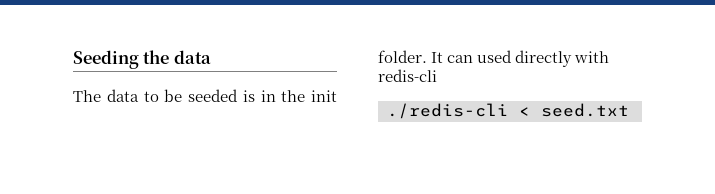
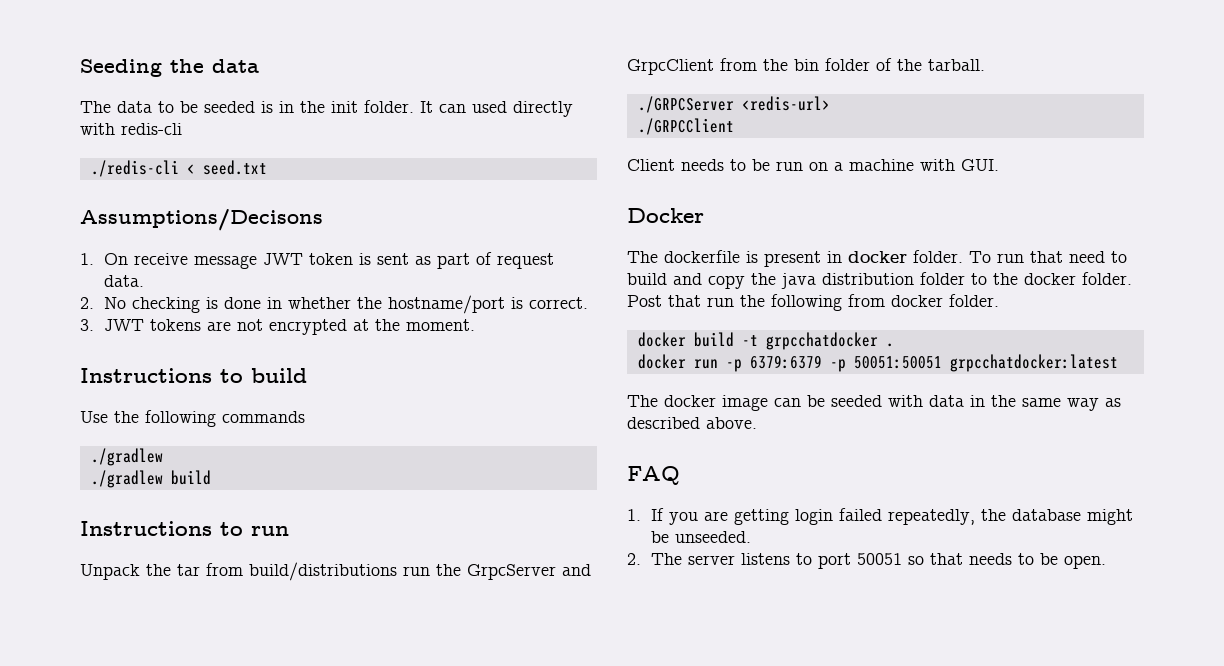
+ Assumptions/Decisons
+ 1. On receive message JWT token is sent as part of request data.
+ 2. No checking is done in whether the hostname/port is correct.
+ 3. JWT tokens are not encrypted at the moment.
+ Instructions to build
+ Use the following commands
+ ./gradlew
+ ./gradlew build
+ Instructions to run
+ Unpack the tar from build/distributions run the GrpcServer and GrpcClient from the bin folder of the tarball.
+ ./GRPCServer <redis-url>
+ ./GRPCClient
+ Client needs to be run on a machine with GUI.
+ Docker
+ The dockerfile is present in docker folder. To run that need to build and copy the java distribution folder to the docker folder. Post that run the following from docker folder.
+ docker build -t grpcchatdocker .
+ docker run -p 6379:6379 -p 50051:50051 grpcchatdocker:latest
+ The docker image can be seeded with data in the same way as described above.
+ FAQ
+ 1. If you are getting login failed repeatedly, the database might be unseeded.
+ 2. The server listens to port 50051 so that needs to be open.

